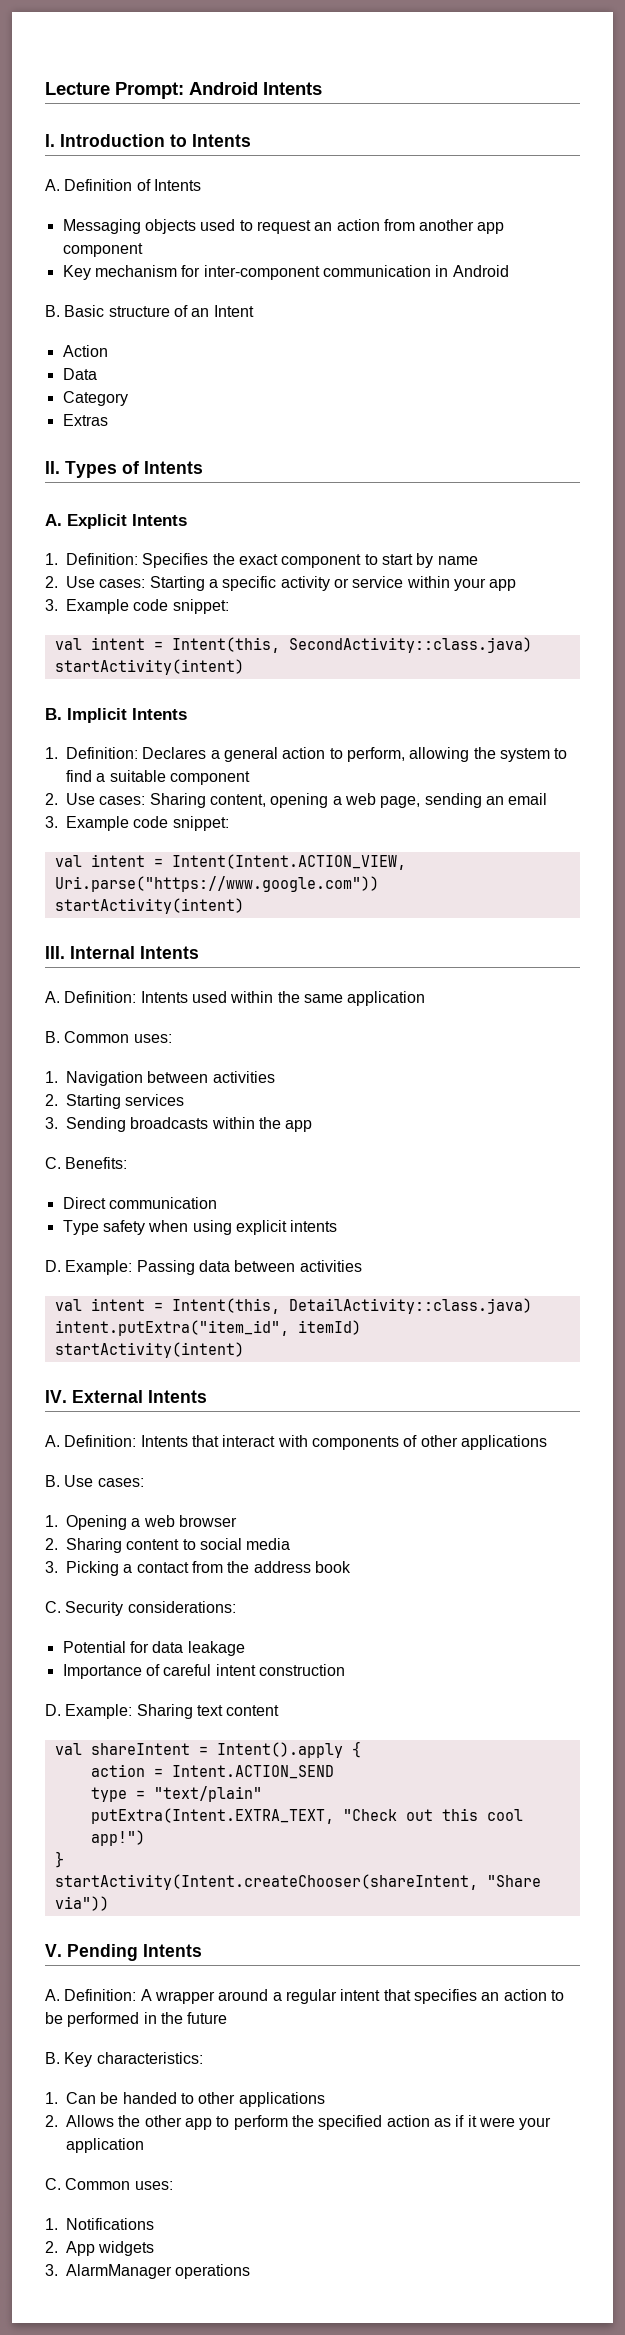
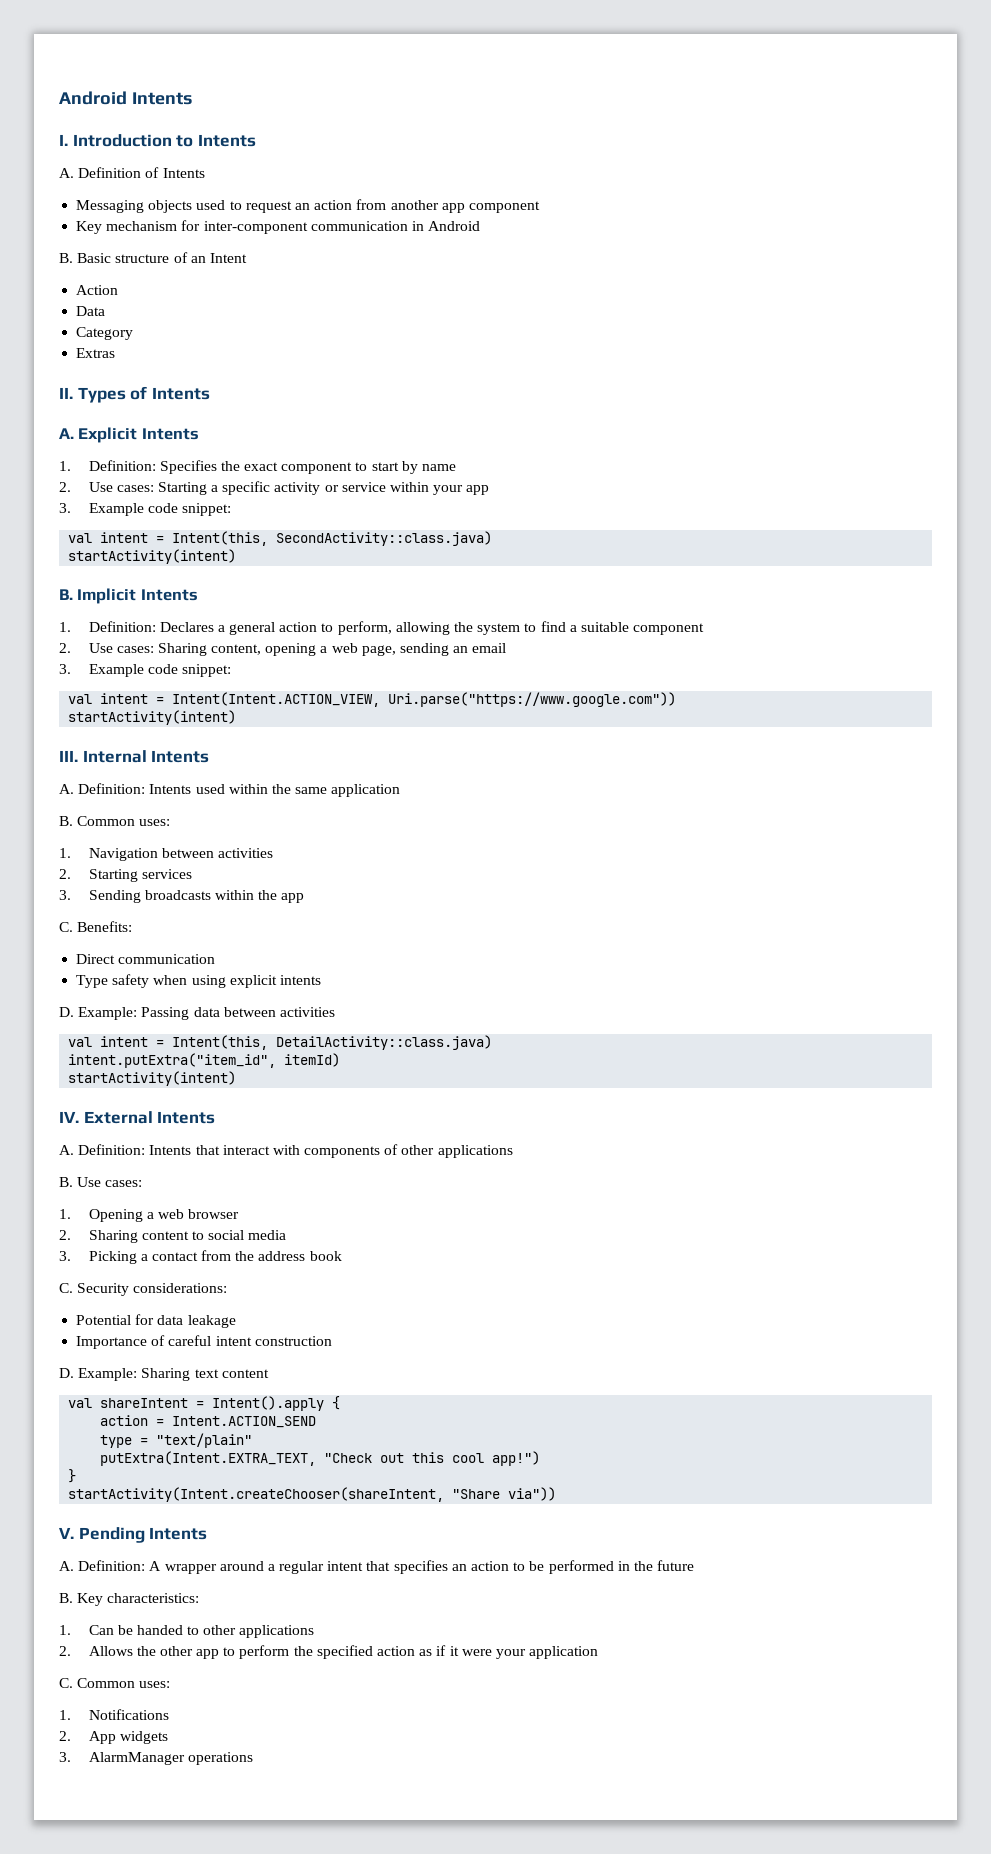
- Lecture Prompt: Android Intents
+ Android Intents

